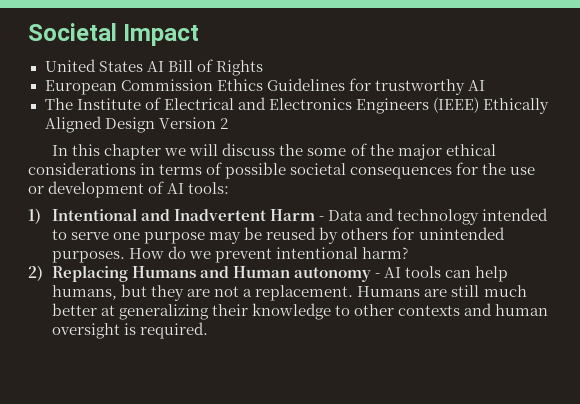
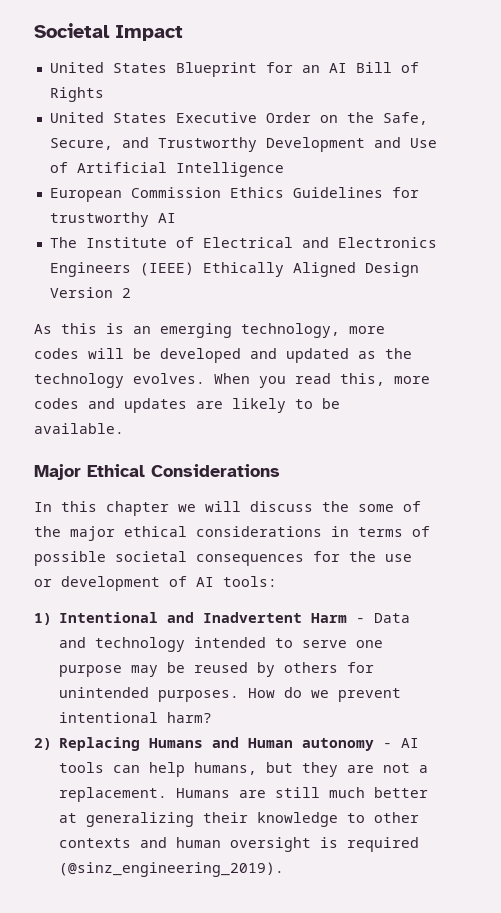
- United States AI Bill of Rights
+ United States Blueprint for an AI Bill of Rights
+ United States Executive Order on the Safe, Secure, and Trustworthy Development and Use of Artificial Intelligence
+ As this is an emerging technology, more codes will be developed and updated as the technology evolves. When you read this, more codes and updates are likely to be available.
+ Major Ethical Considerations
- Humans are still much better at generalizing their knowledge to other contexts and human oversight is required.
+ Humans are still much better at generalizing their knowledge to other contexts and human oversight is required (@sinz_engineering_2019).

